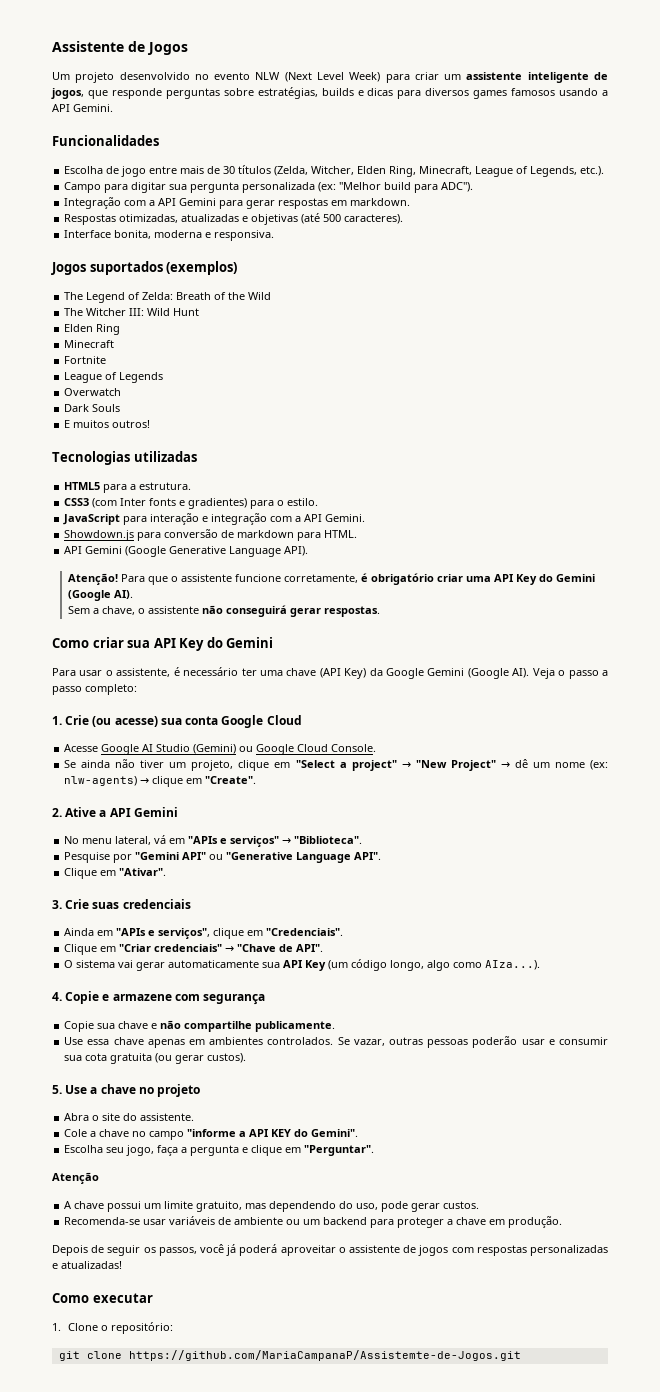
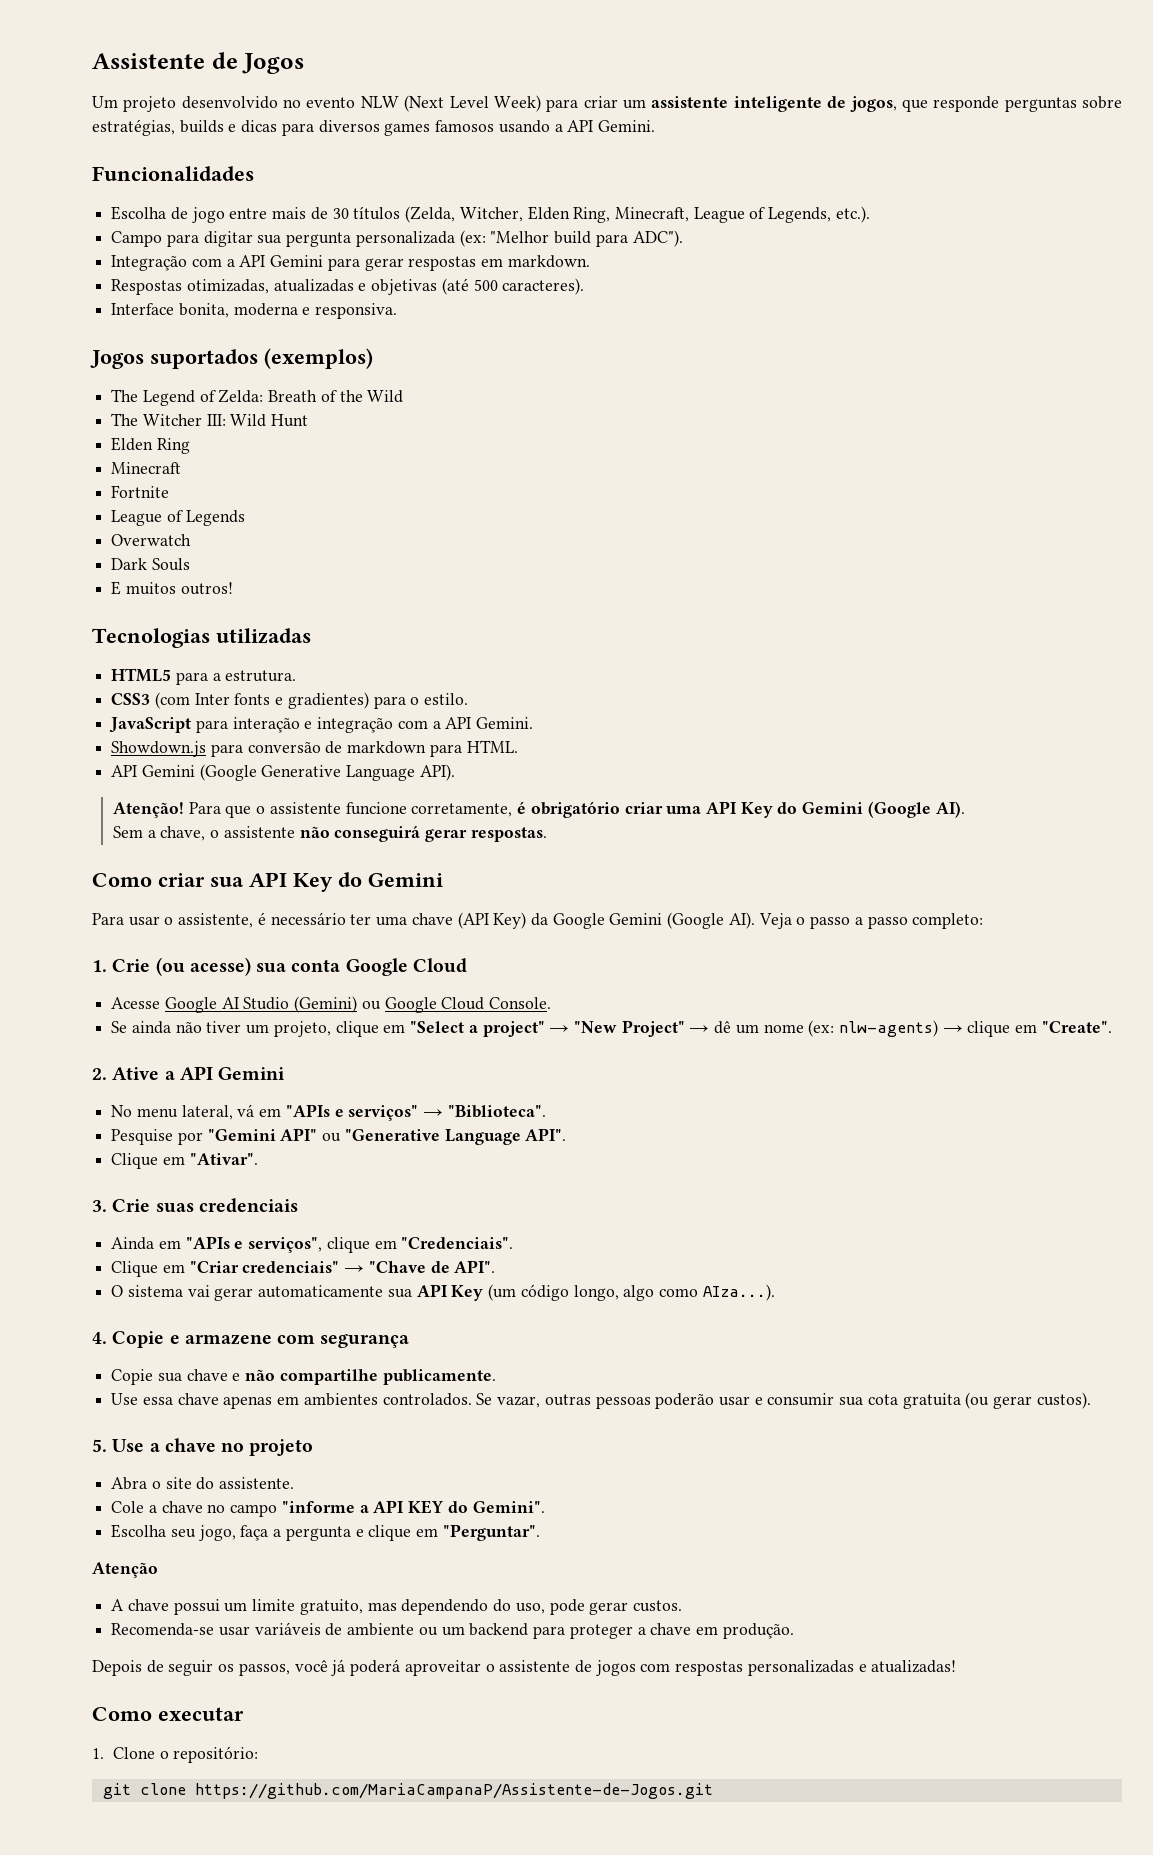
- git clone https://github.com/MariaCampanaP/Assistemte-de-Jogos.git
+ git clone https://github.com/MariaCampanaP/Assistente-de-Jogos.git

